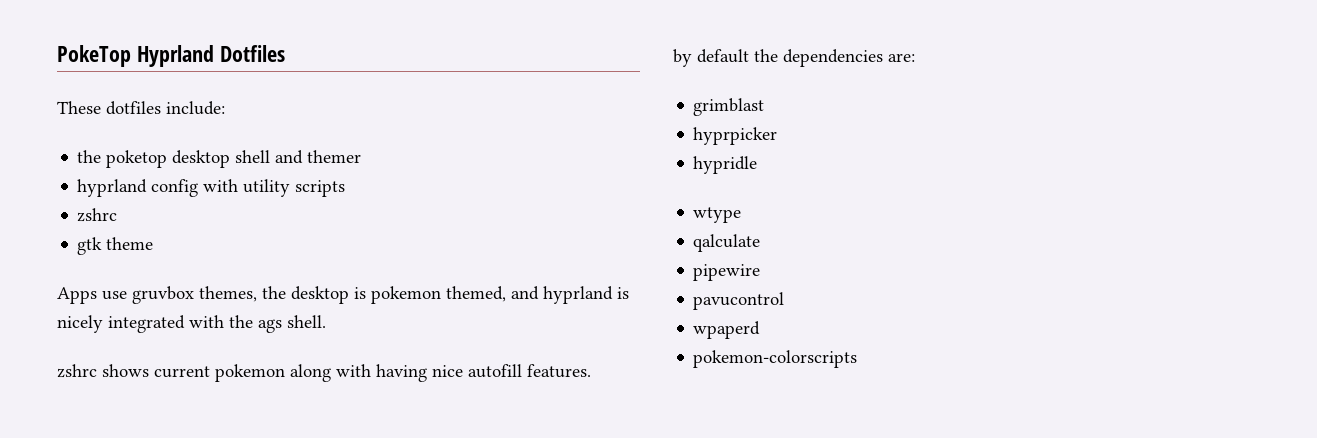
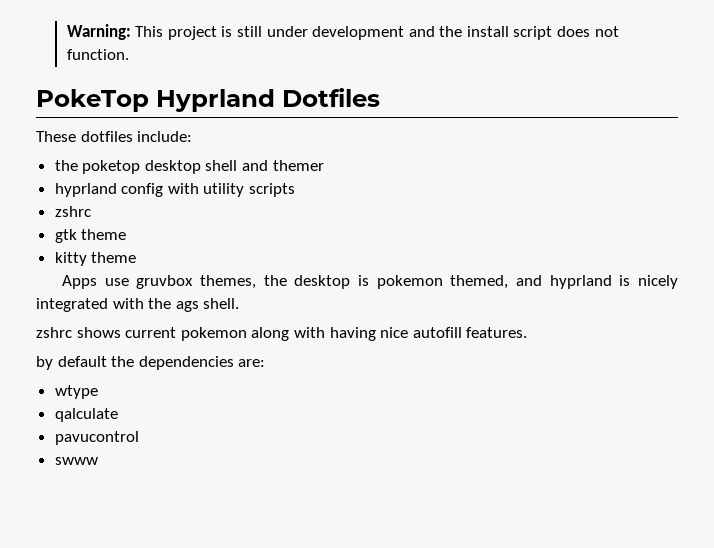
+ Warning: This project is still under development and the install script does not function.
+ kitty theme
- grimblast
- hyprpicker
- hypridle
- pipewire
- wpaperd
- pokemon-colorscripts
+ swww

